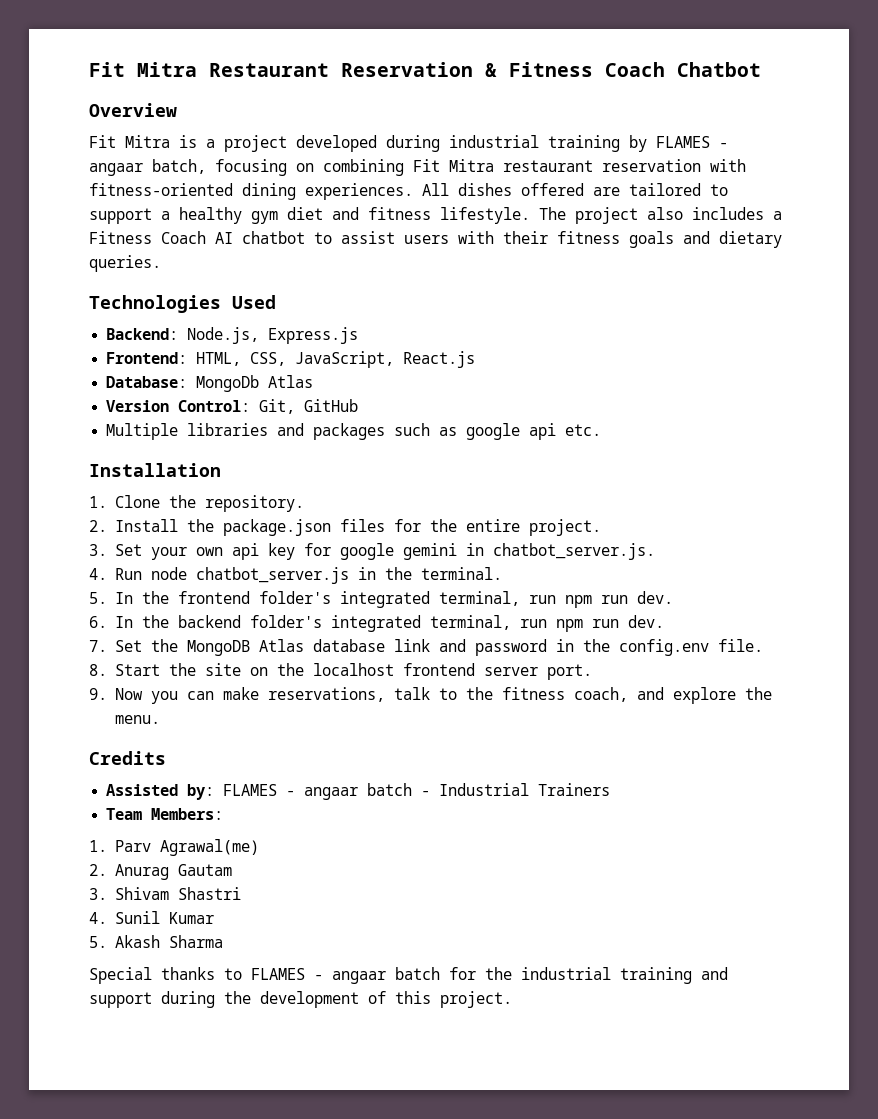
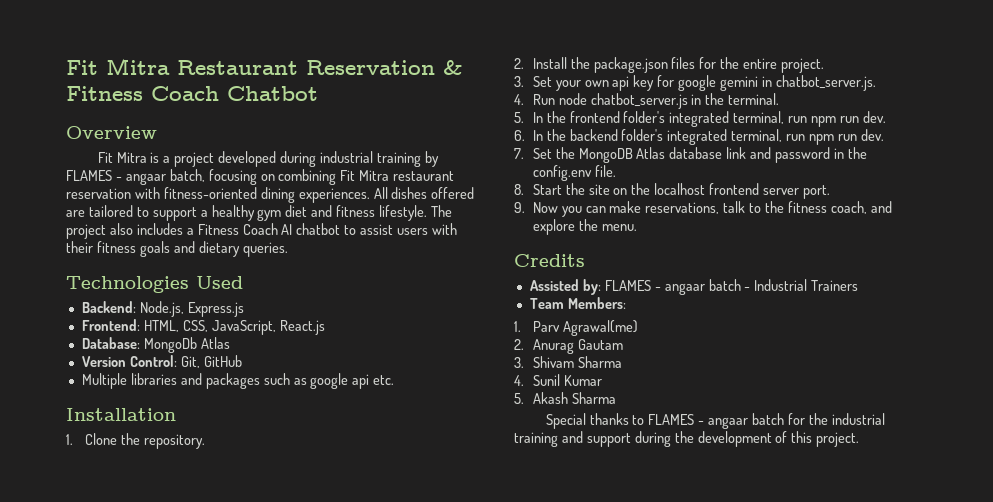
- 3. Shivam Shastri
+ 3. Shivam Sharma

